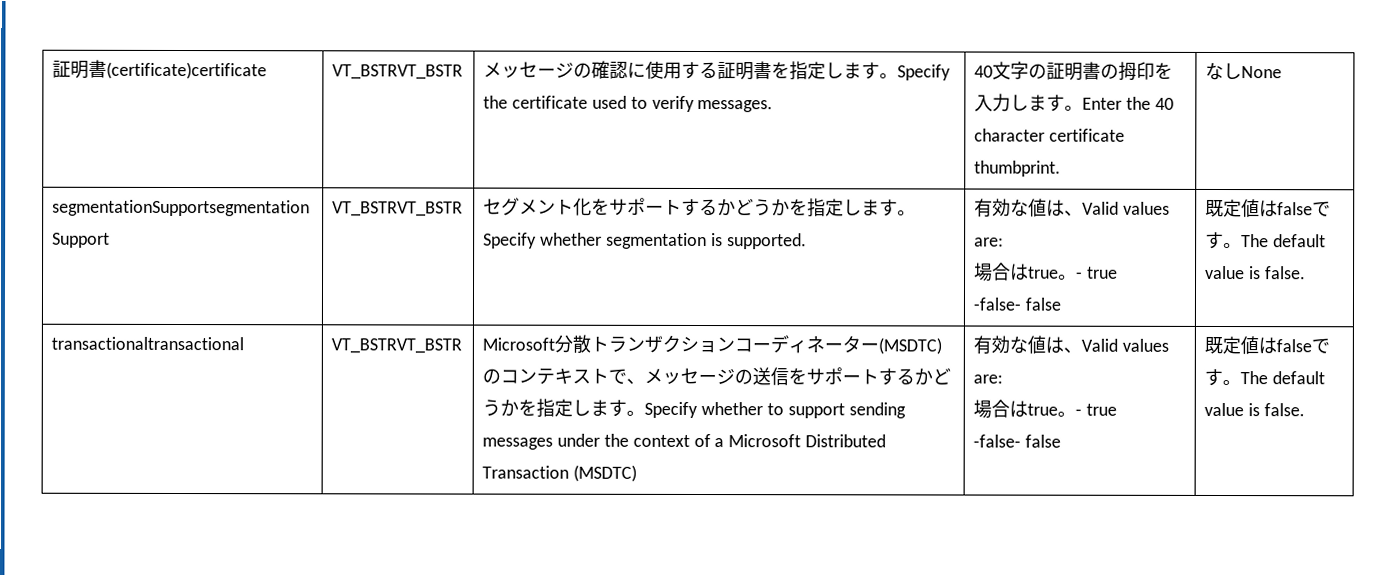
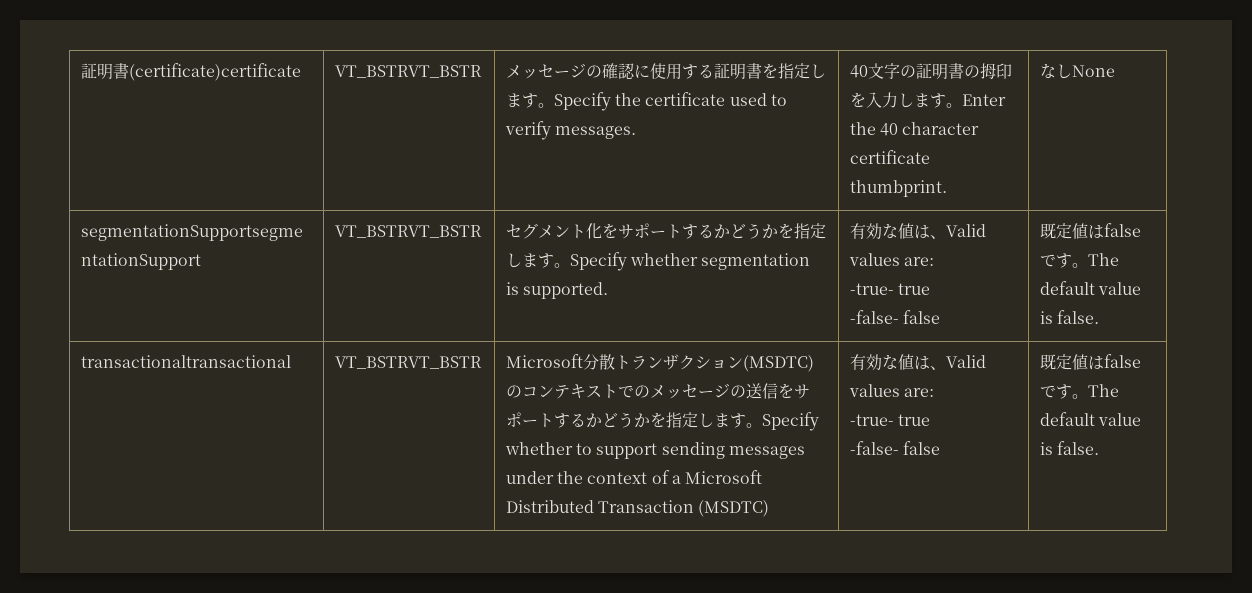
  Specify whether segmentation is supported. | 有効な値は、Valid values are:
- 場合はtrue。- true
+ -true- true
- Microsoft分散トランザクションコーディネーター(MSDTC)のコンテキストで、メッセージの送信をサポートするかどうかを指定します。
+ Microsoft分散トランザクション(MSDTC)のコンテキストでのメッセージの送信をサポートするかどうかを指定します。
  Specify whether to support sending messages under the context of a Microsoft Distributed Transaction (MSDTC) | 有効な値は、Valid values are:
- 場合はtrue。- true
+ -true- true

